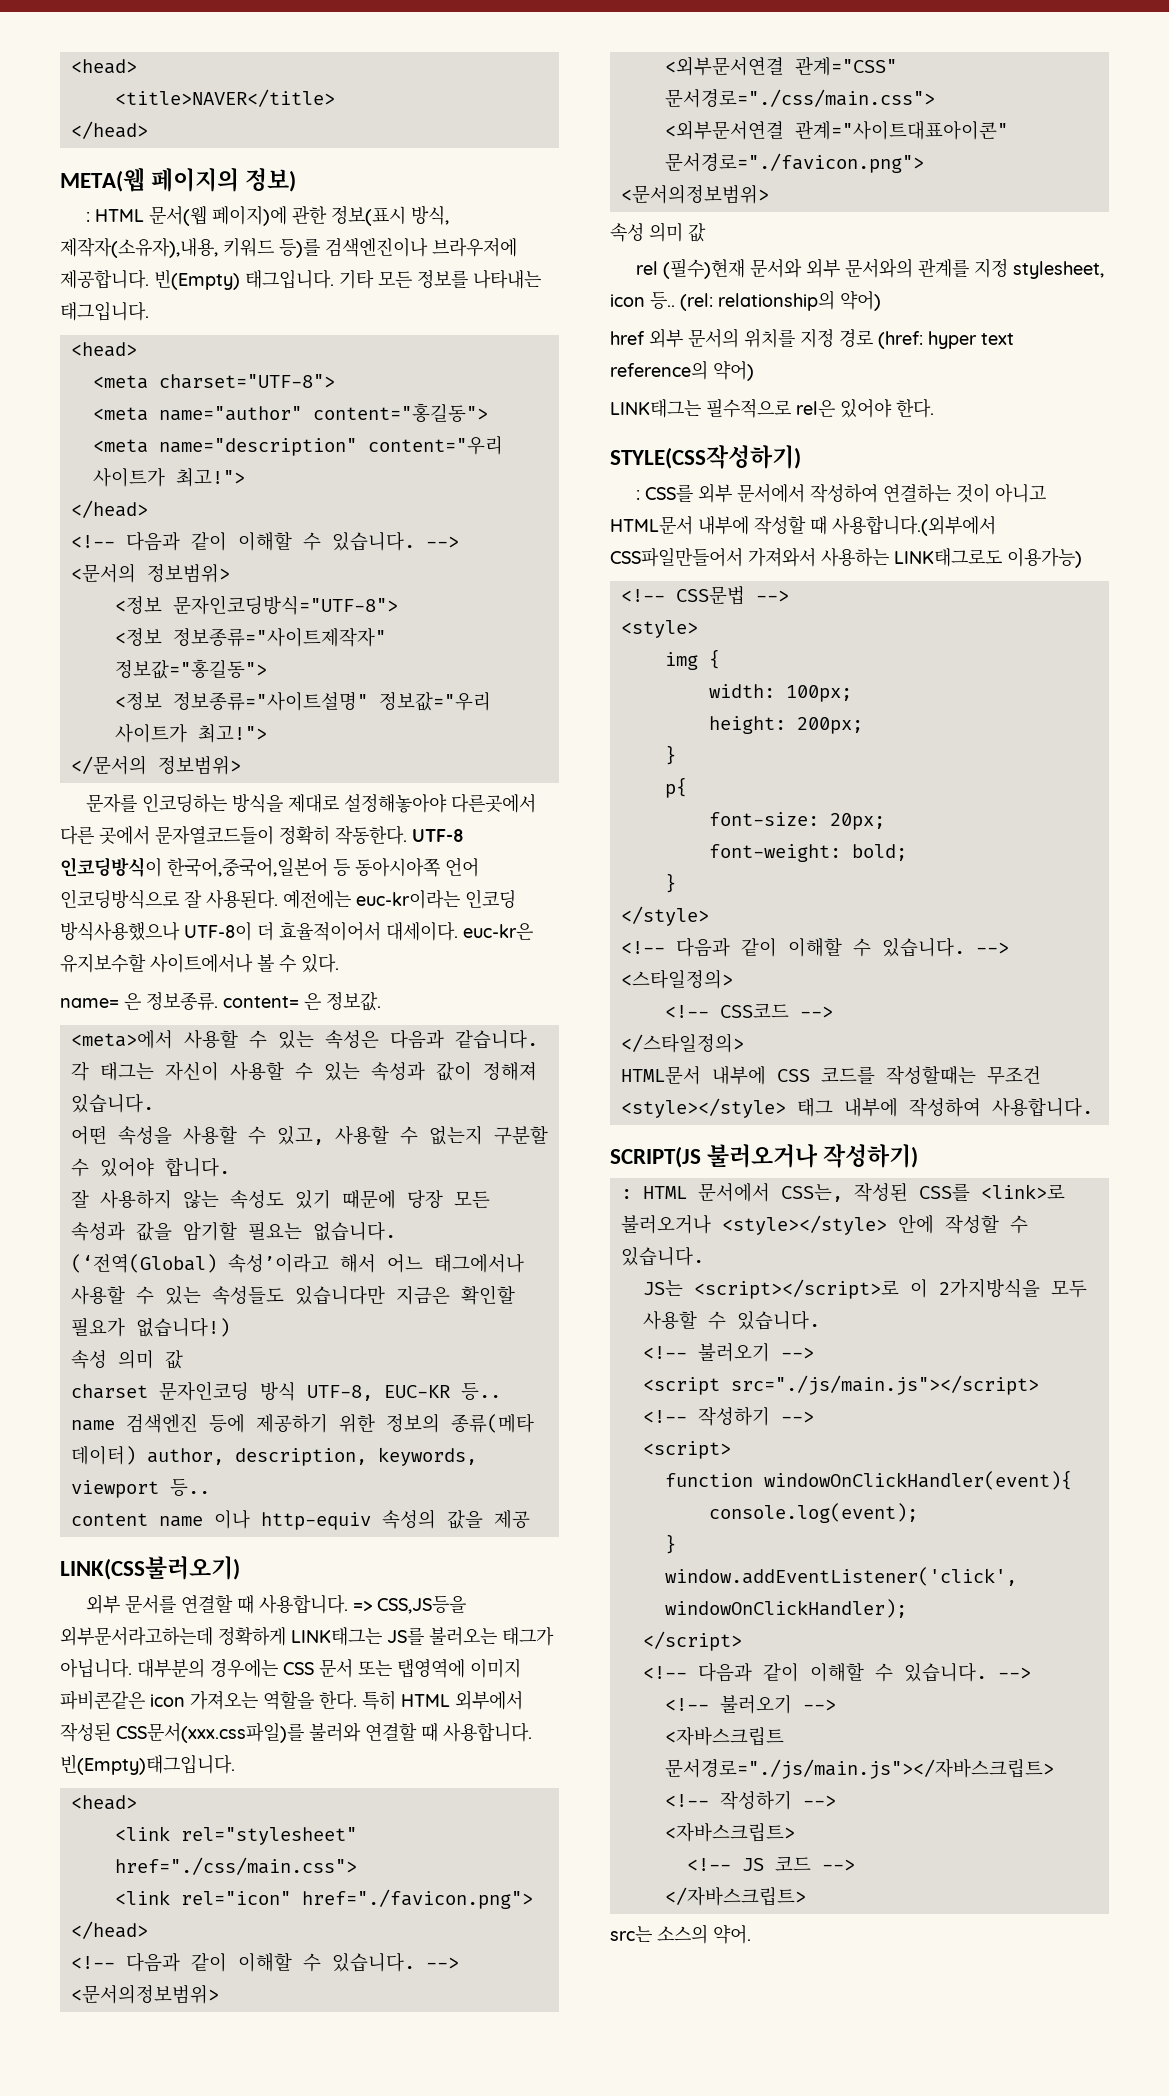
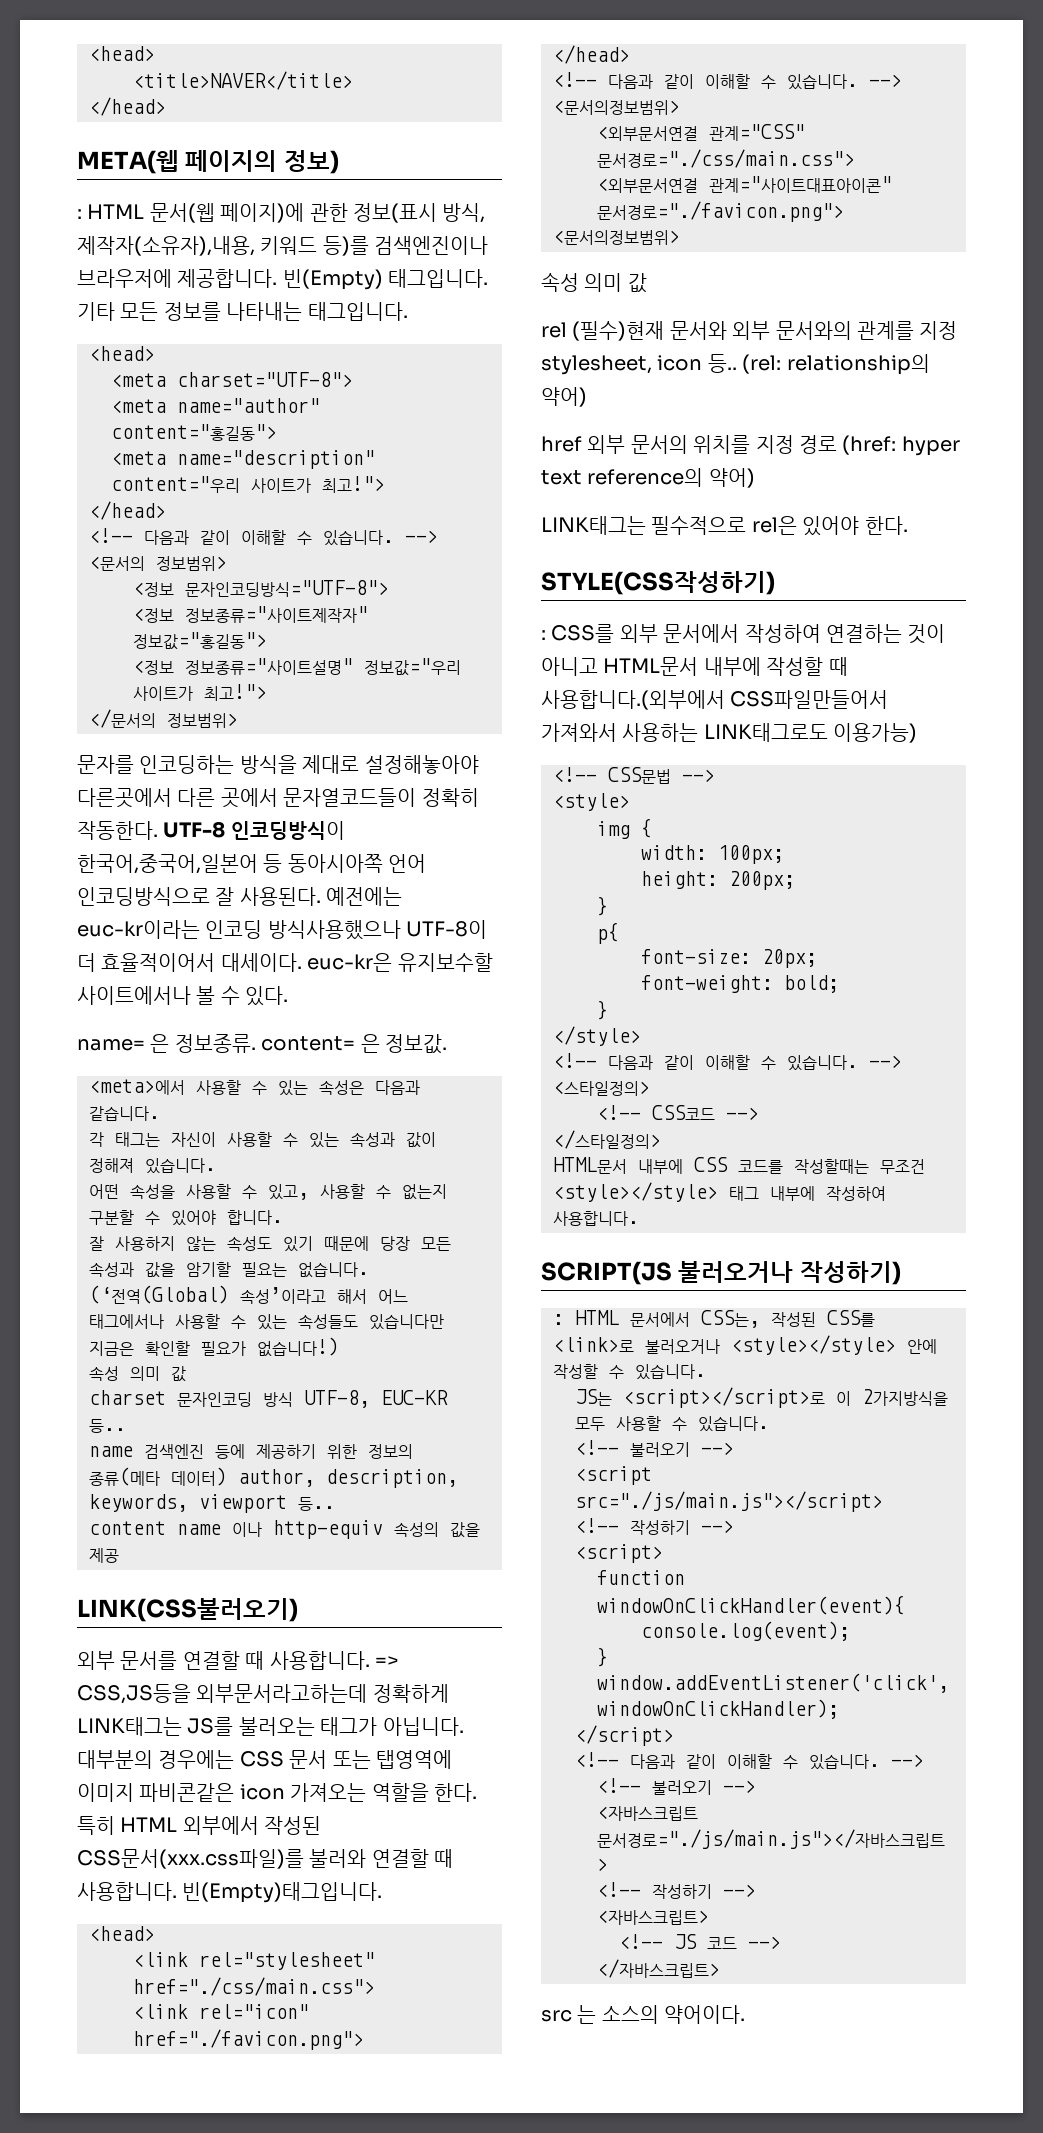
- src는 소스의 약어.
+ src 는 소스의 약어이다.

